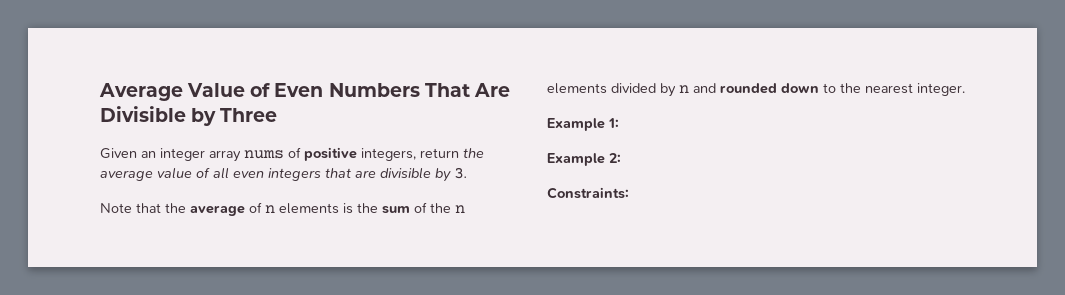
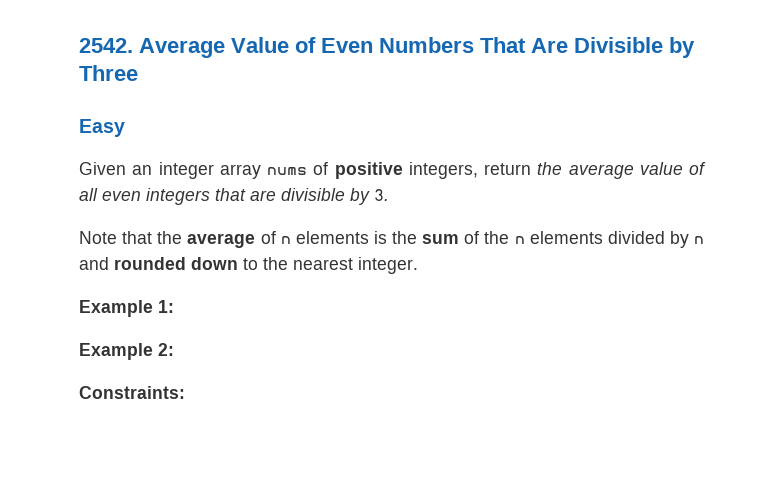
+ 2542.
+ Easy

